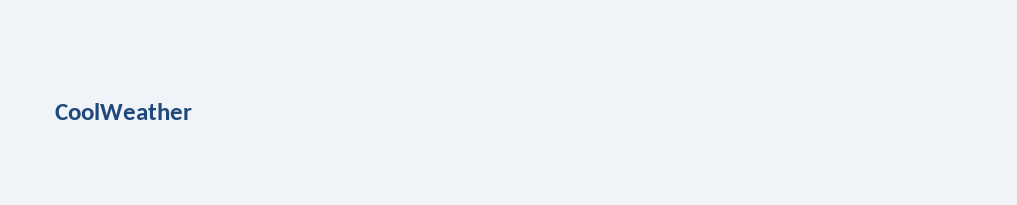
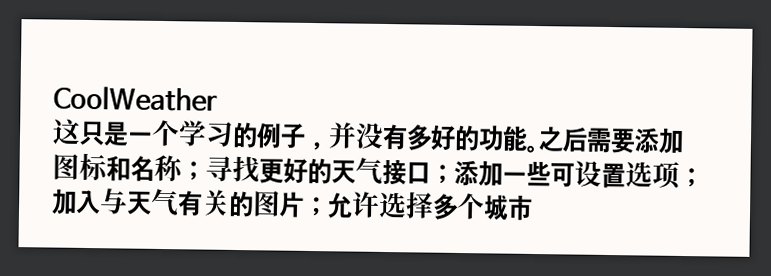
+ 这只是一个学习的例子，并没有多好的功能。之后需要添加图标和名称；寻找更好的天气接口；添加一些可设置选项；加入与天气有关的图片；允许选择多个城市

